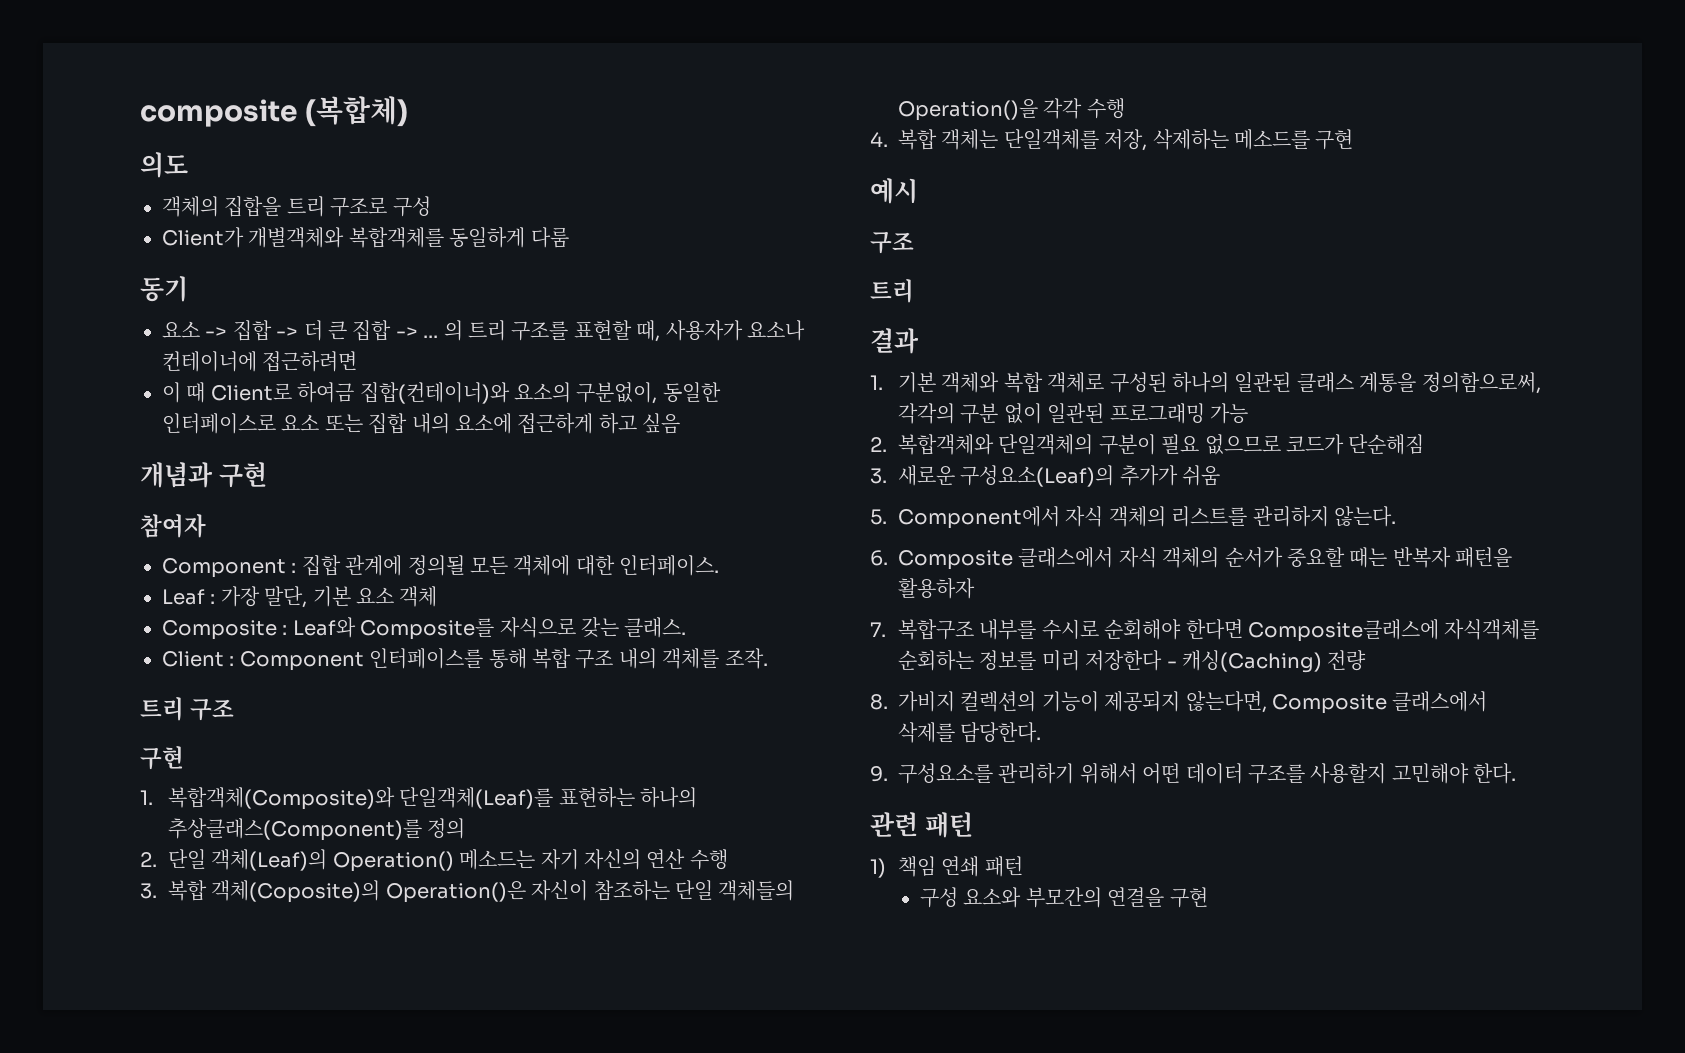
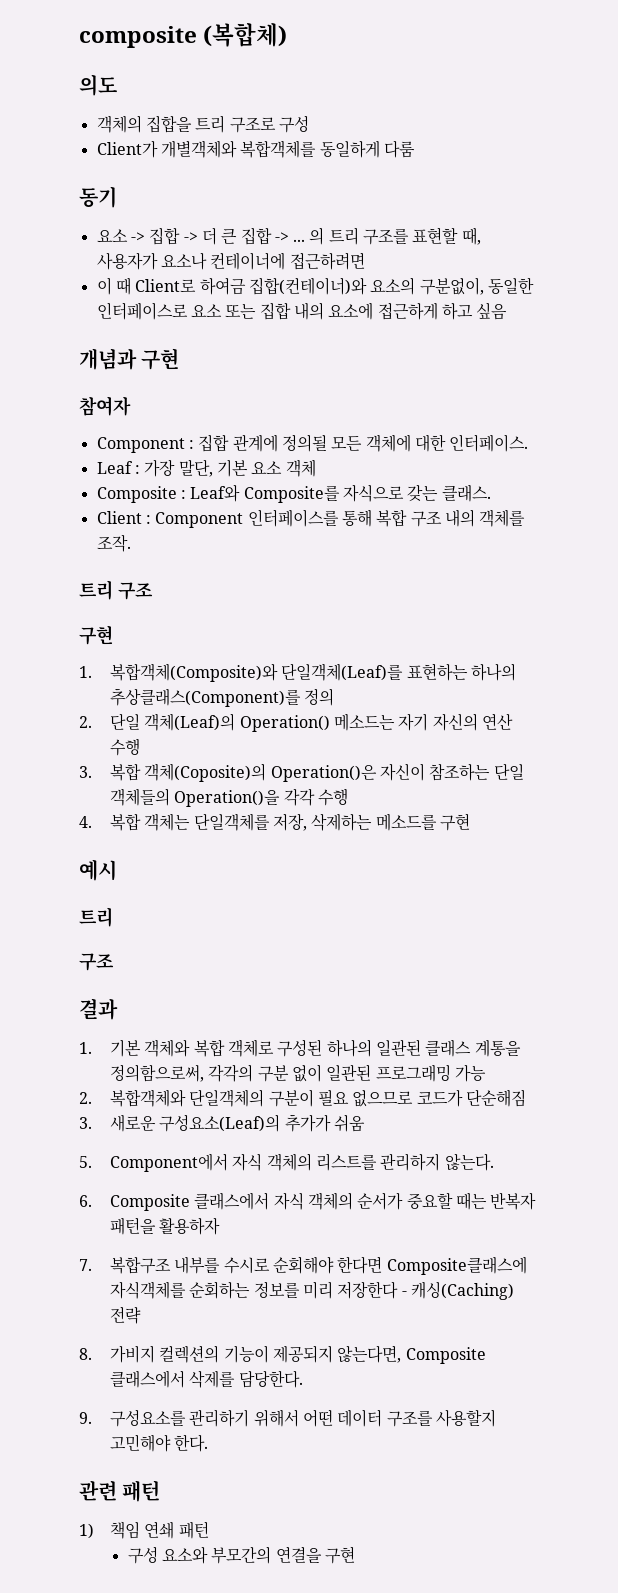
  예시
+ 트리
  구조
- 트리
- 7. 복합구조 내부를 수시로 순회해야 한다면 Composite클래스에 자식객체를 순회하는 정보를 미리 저장한다 - 캐싱(Caching) 전량
+ 7. 복합구조 내부를 수시로 순회해야 한다면 Composite클래스에 자식객체를 순회하는 정보를 미리 저장한다 - 캐싱(Caching) 전략

